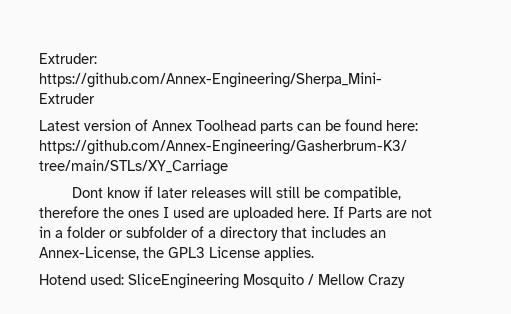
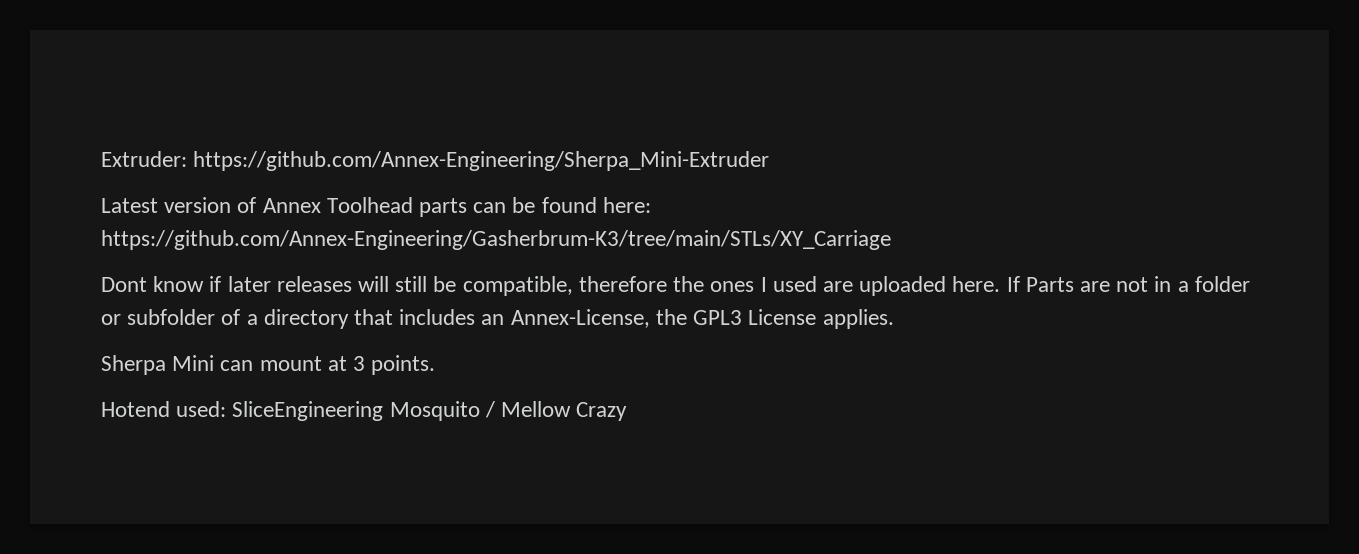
+ Sherpa Mini can mount at 3 points.

